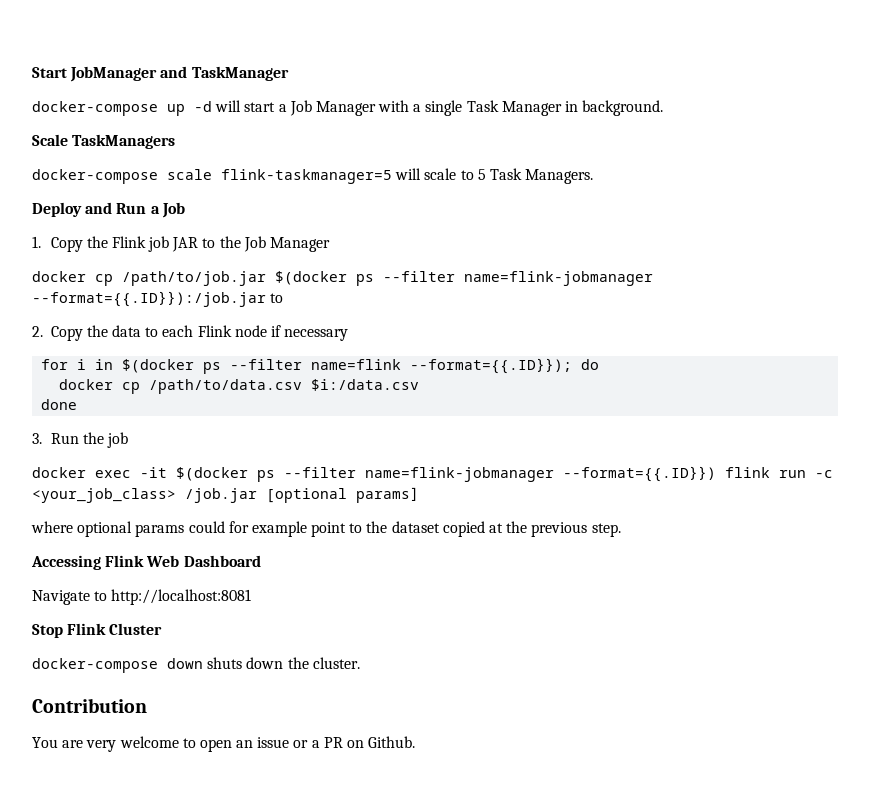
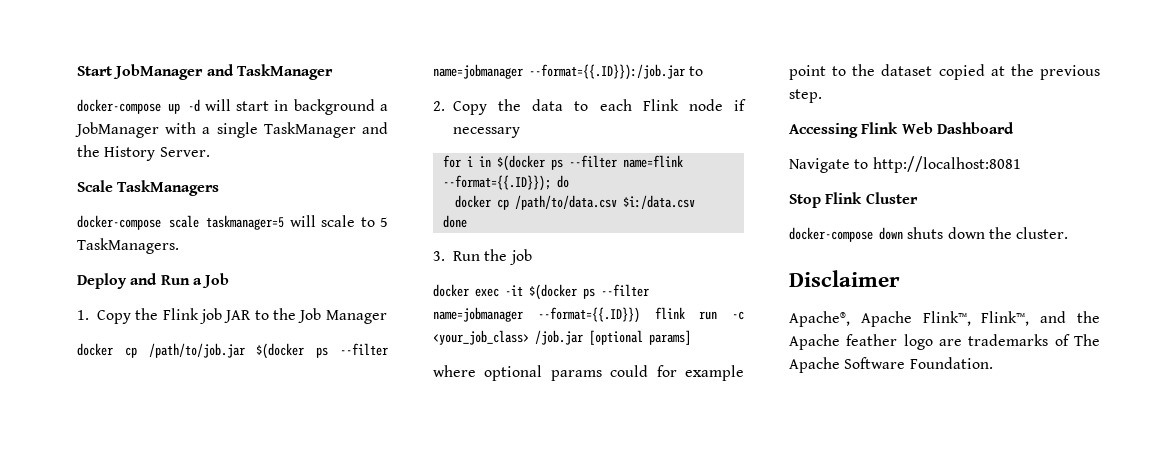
- docker-compose up -d will start a Job Manager with a single Task Manager in background.
+ docker-compose up -d will start in background a JobManager with a single TaskManager and the History Server.
- docker-compose scale flink-taskmanager=5 will scale to 5 Task Managers.
+ docker-compose scale taskmanager=5 will scale to 5 TaskManagers.
- docker cp /path/to/job.jar $(docker ps --filter name=flink-jobmanager --format={{.ID}}):/job.jar to
+ docker cp /path/to/job.jar $(docker ps --filter name=jobmanager --format={{.ID}}):/job.jar to
- docker exec -it $(docker ps --filter name=flink-jobmanager --format={{.ID}}) flink run -c <your_job_class> /job.jar [optional params]
+ docker exec -it $(docker ps --filter name=jobmanager --format={{.ID}}) flink run -c <your_job_class> /job.jar [optional params]
- Contribution
- You are very welcome to open an issue or a PR on Github.
+ Disclaimer
+ Apache®, Apache Flink™, Flink™, and the Apache feather logo are trademarks of The Apache Software Foundation.

